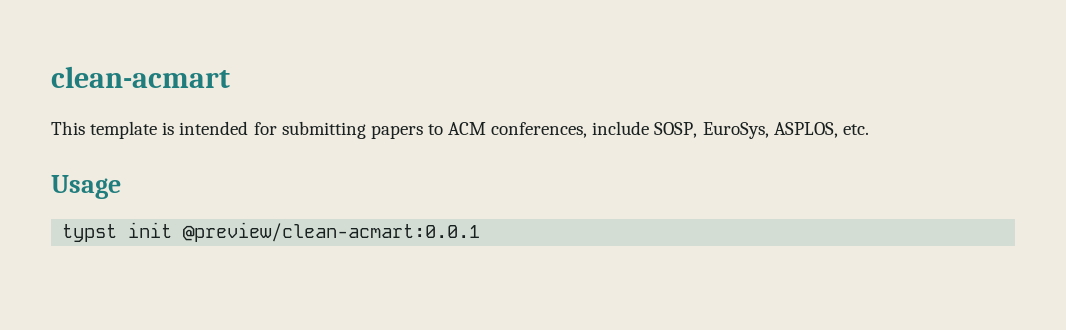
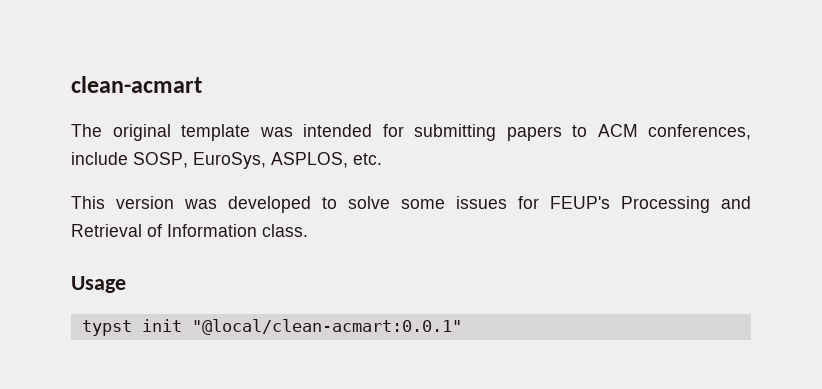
- This template is intended for submitting papers to ACM conferences, include SOSP, EuroSys, ASPLOS, etc.
+ The original template was intended for submitting papers to ACM conferences, include SOSP, EuroSys, ASPLOS, etc.
+ This version was developed to solve some issues for FEUP's Processing and Retrieval of Information class.
- typst init @preview/clean-acmart:0.0.1
+ typst init "@local/clean-acmart:0.0.1"

